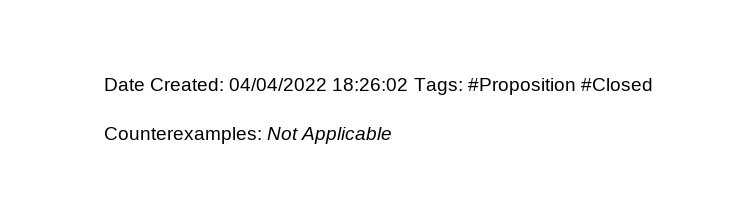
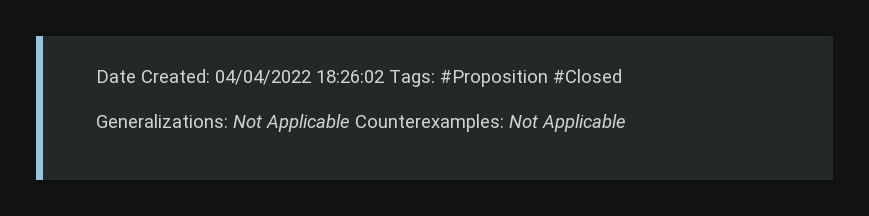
- Counterexamples: Not Applicable
+ Generalizations: Not Applicable Counterexamples: Not Applicable

